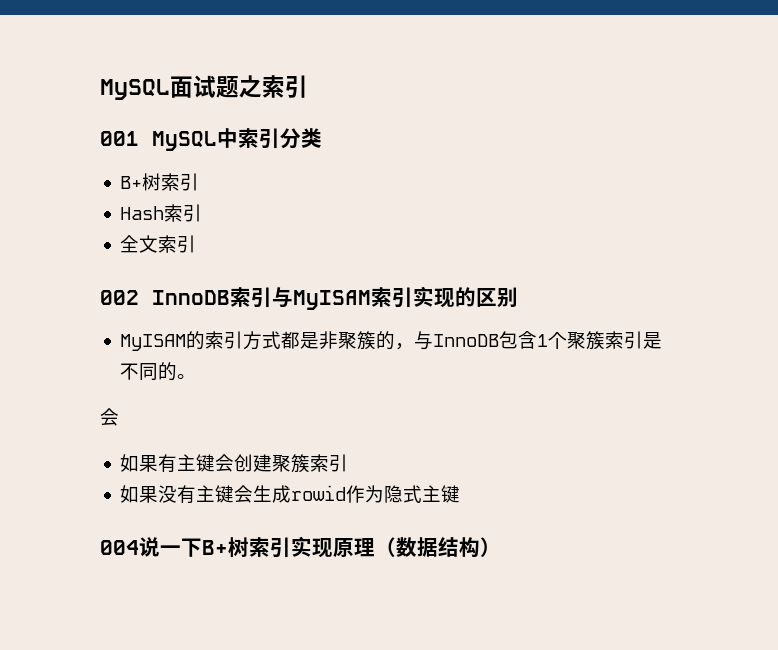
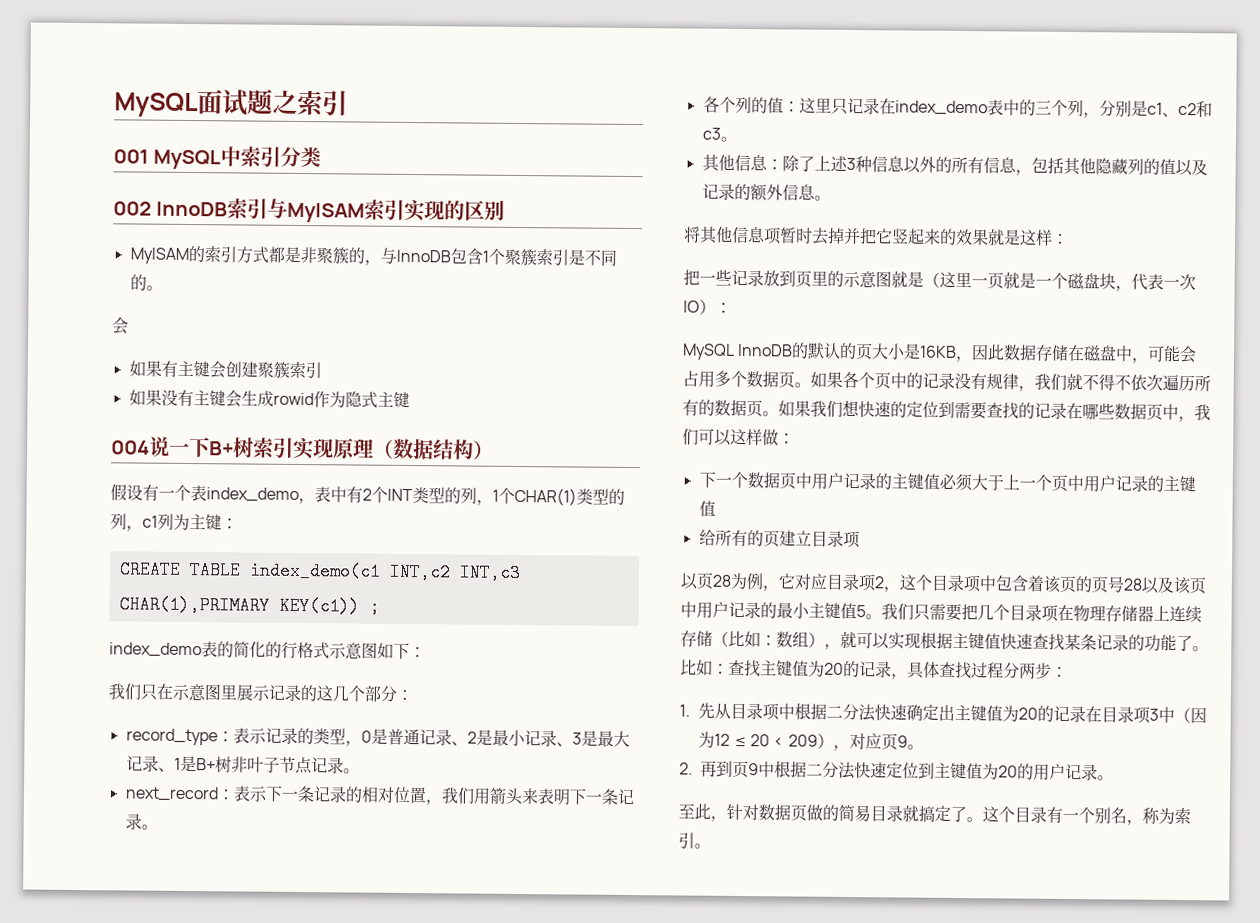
  001 MySQL中索引分类
- B+树索引
- Hash索引
- 全文索引
+ 假设有一个表index_demo，表中有2个INT类型的列，1个CHAR(1)类型的列，c1列为主键：
+ CREATE TABLE index_demo(c1 INT,c2 INT,c3 CHAR(1),PRIMARY KEY(c1)) ;
+ index_demo表的简化的行格式示意图如下：
+ 我们只在示意图里展示记录的这几个部分：
+ record_type：表示记录的类型，0是普通记录、2是最小记录、3是最大记录、1是B+树非叶子节点记录。
+ next_record：表示下一条记录的相对位置，我们用箭头来表明下一条记录。
+ 各个列的值：这里只记录在index_demo表中的三个列，分别是c1、c2和c3。
+ 其他信息：除了上述3种信息以外的所有信息，包括其他隐藏列的值以及记录的额外信息。
+ 将其他信息项暂时去掉并把它竖起来的效果就是这样：
+ 把一些记录放到页里的示意图就是（这里一页就是一个磁盘块，代表一次IO）：
+ MySQL InnoDB的默认的页大小是16KB，因此数据存储在磁盘中，可能会占用多个数据页。如果各个页中的记录没有规律，我们就不得不依次遍历所有的数据页。如果我们想快速的定位到需要查找的记录在哪些数据页中，我们可以这样做：
+ 下一个数据页中用户记录的主键值必须大于上一个页中用户记录的主键值
+ 给所有的页建立目录项
+ 以页28为例，它对应目录项2，这个目录项中包含着该页的页号28以及该页中用户记录的最小主键值5。我们只需要把几个目录项在物理存储器上连续存储（比如：数组），就可以实现根据主键值快速查找某条记录的功能了。比如：查找主键值为20的记录，具体查找过程分两步：
+ 1.先从目录项中根据二分法快速确定出主键值为20的记录在目录项3中（因为12 ≤ 20 < 209），对应页9。
+ 2.再到页9中根据二分法快速定位到主键值为20的用户记录。
+ 至此，针对数据页做的简易目录就搞定了。这个目录有一个别名，称为索引。

